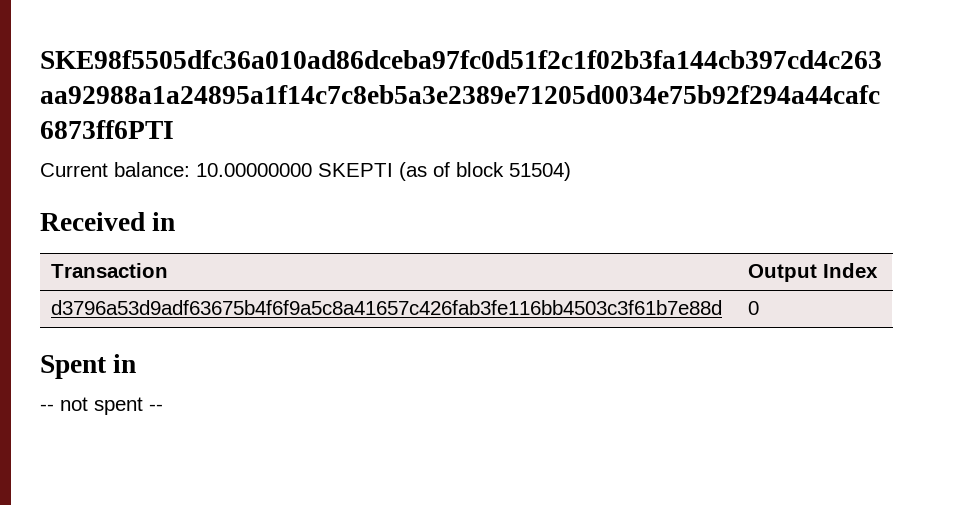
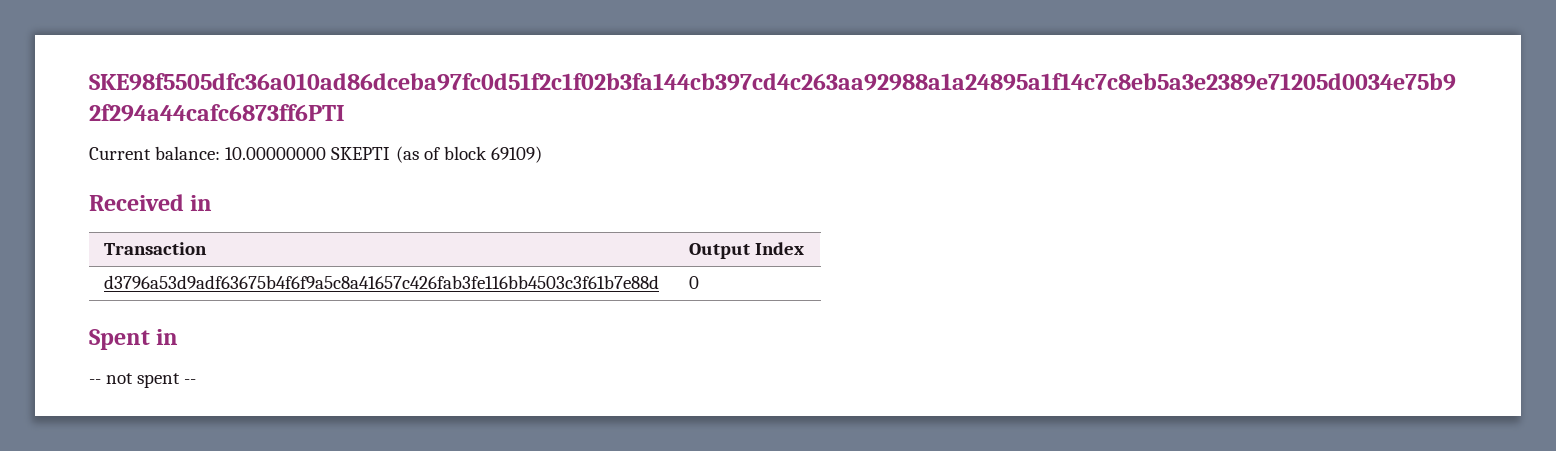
- Current balance: 10.00000000 SKEPTI (as of block 51504)
+ Current balance: 10.00000000 SKEPTI (as of block 69109)

